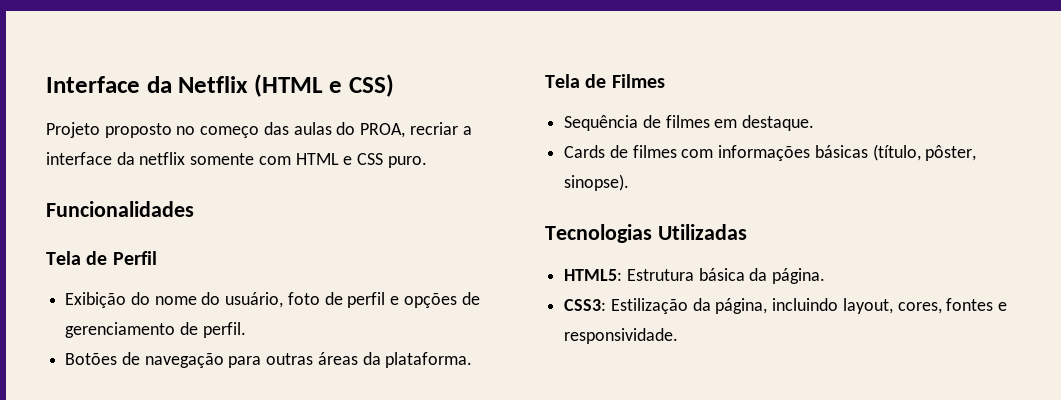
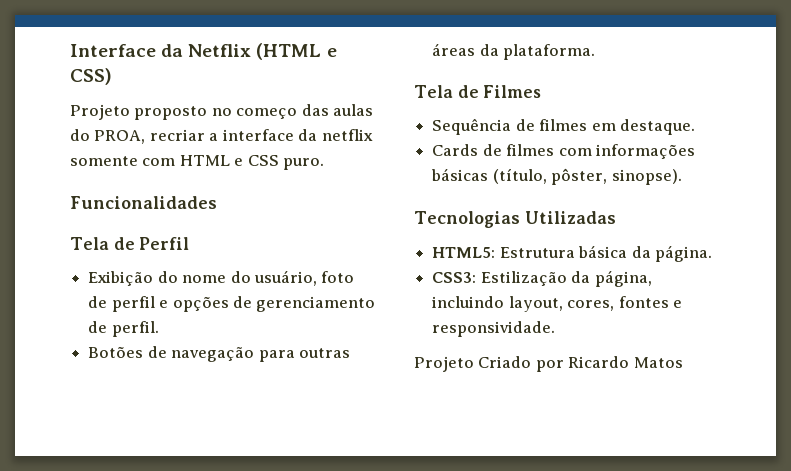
+ Projeto Criado por Ricardo Matos

